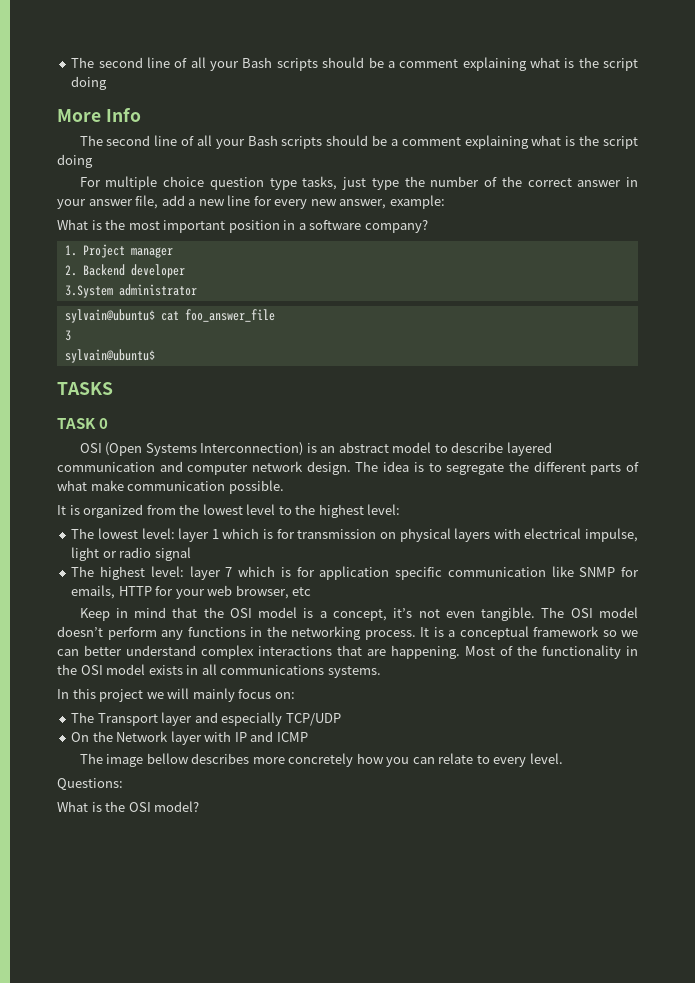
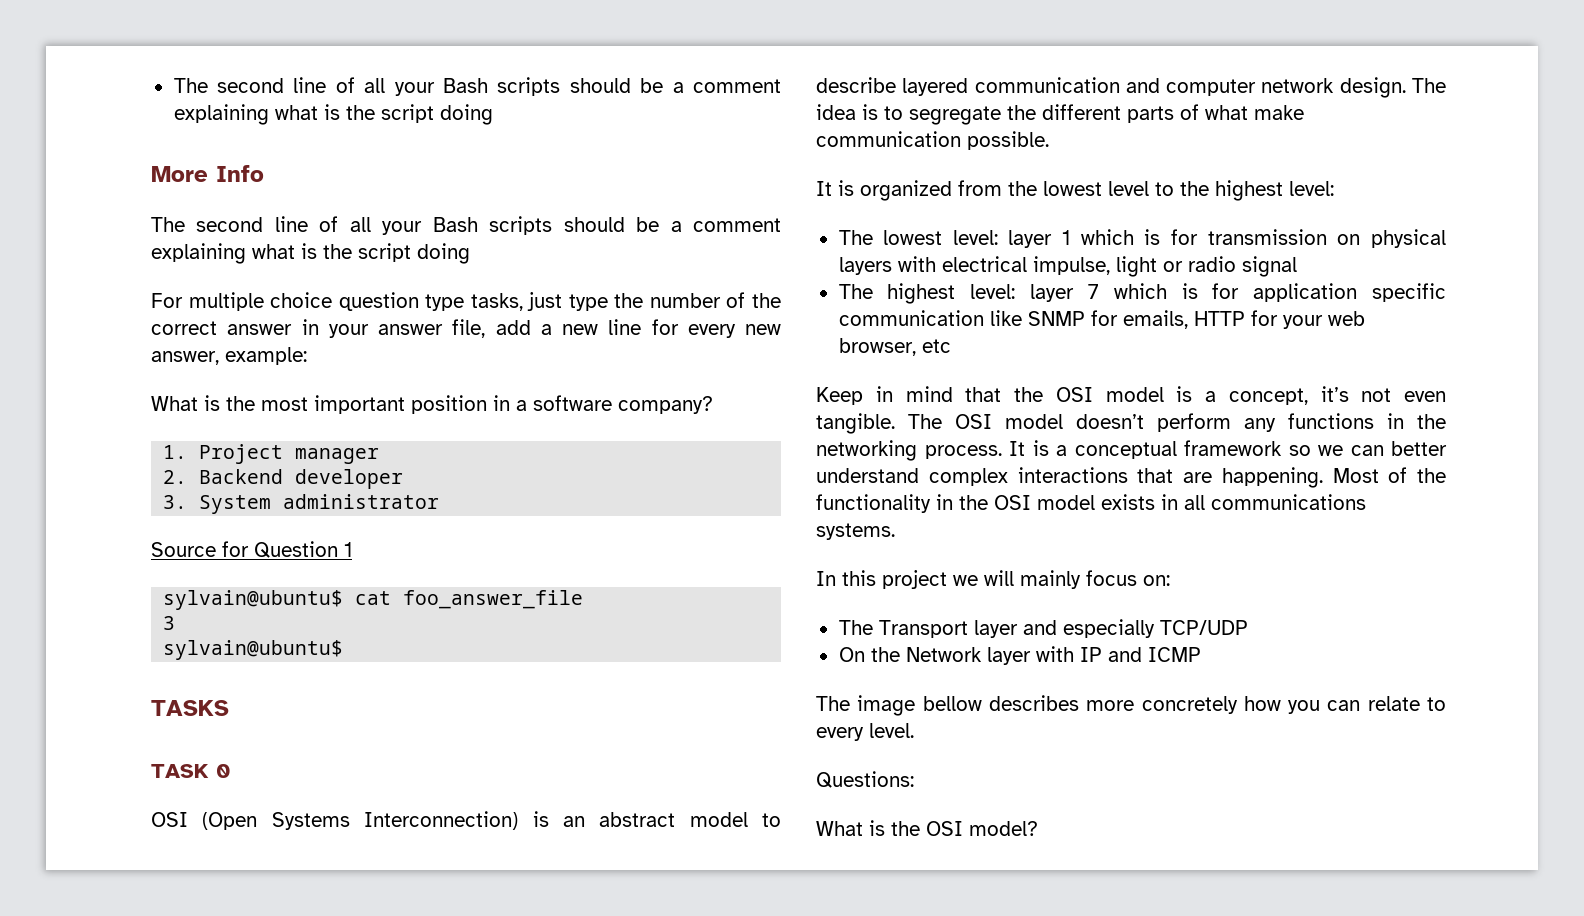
- 3.System administrator
+ 3. System administrator
+ Source for Question 1

